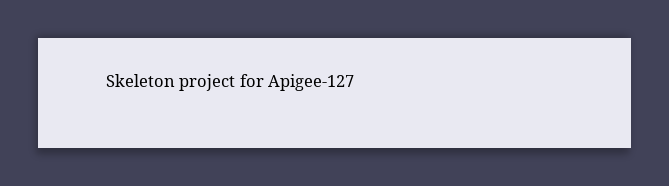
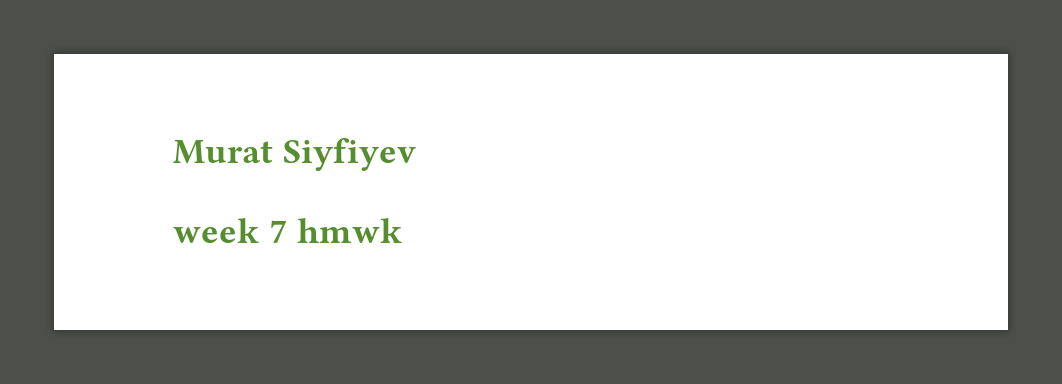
- Skeleton project for Apigee-127
+ Murat Siyfiyev
+ week 7 hmwk

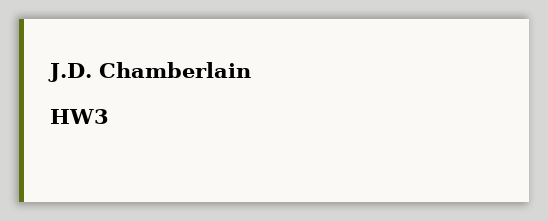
- Murat Siyfiyev
- week 7 hmwk
+ J.D. Chamberlain
+ HW3

